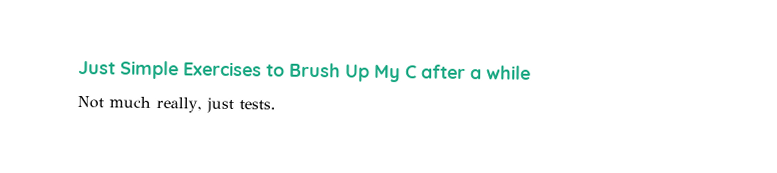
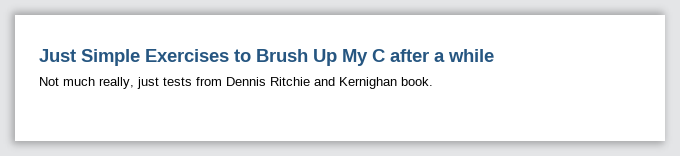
- Not much really, just tests.
+ Not much really, just tests from Dennis Ritchie and Kernighan book.

